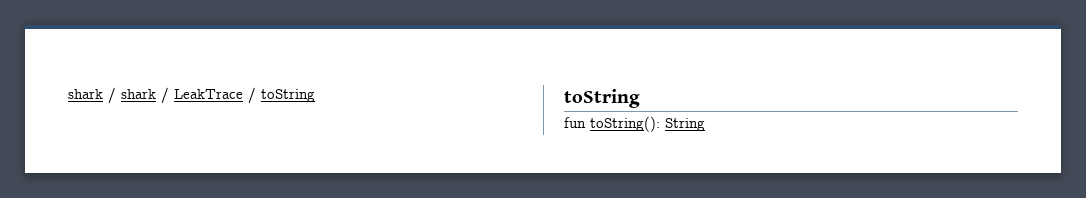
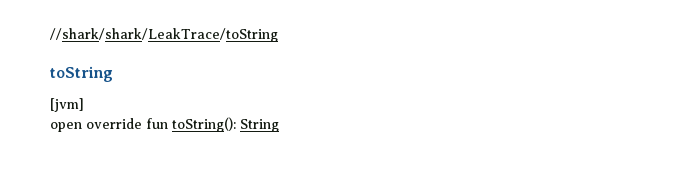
- shark / shark / LeakTrace / toString
+ //shark/shark/LeakTrace/toString
  toString
- fun toString(): String
+ [jvm]
+ open override fun toString(): String

